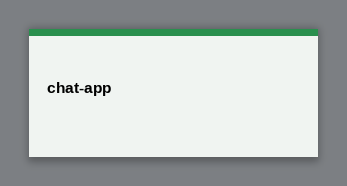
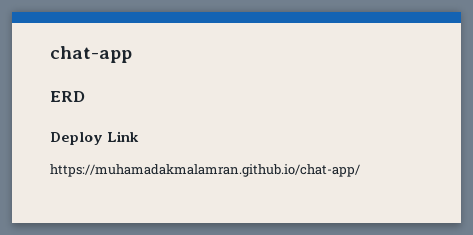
+ ERD
+ Deploy Link
+ https://muhamadakmalamran.github.io/chat-app/

